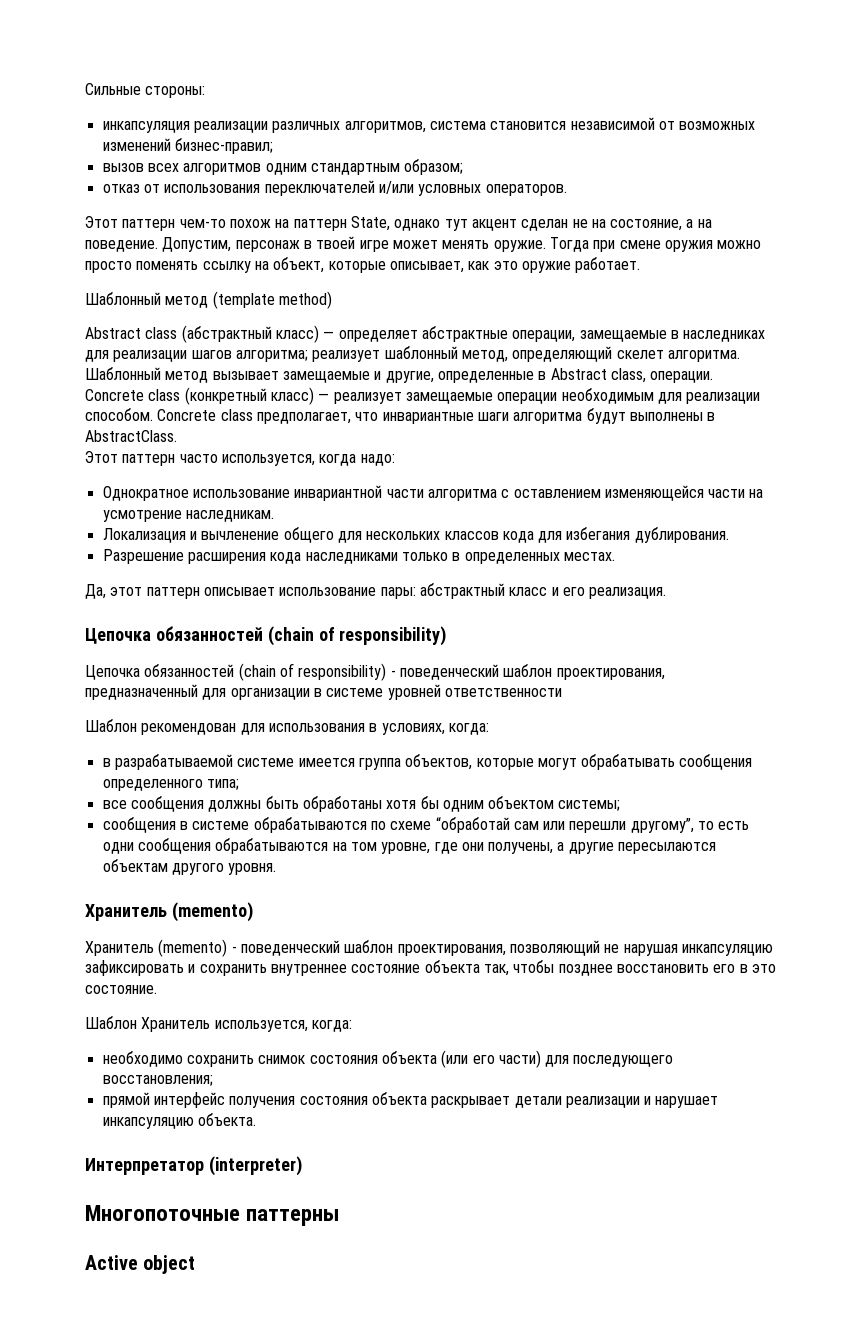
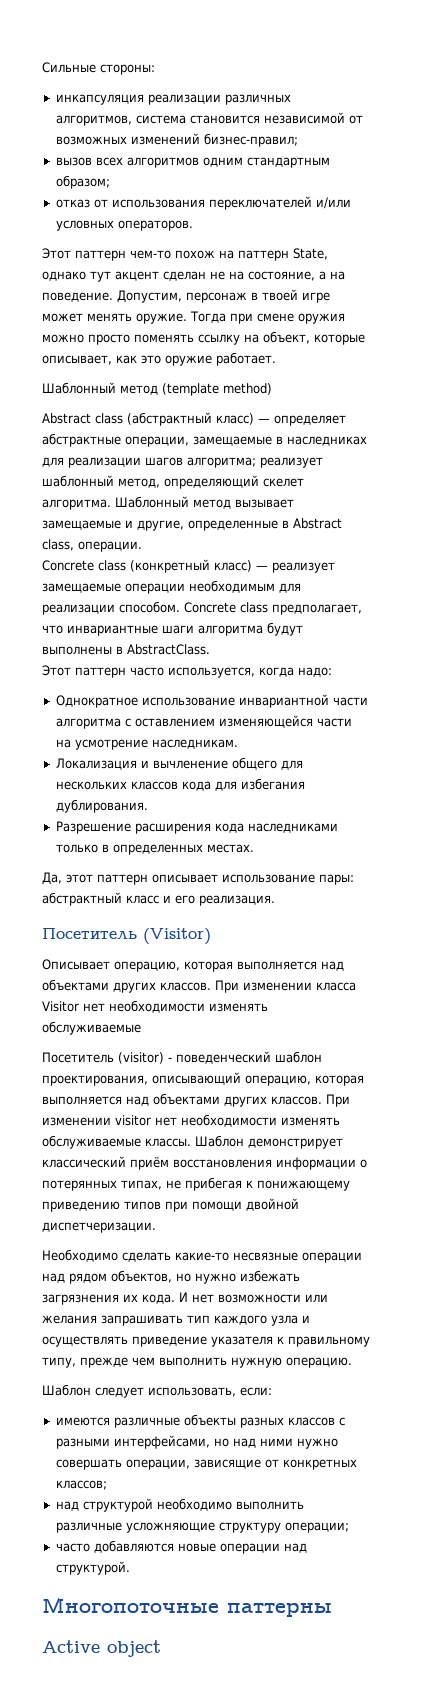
  Да, этот паттерн описывает использование пары: абстрактный класс и его реализация.
- Цепочка обязанностей (chain of responsibility)
- Цепочка обязанностей (chain of responsibility) - поведенческий шаблон проектирования, предназначенный для организации в системе уровней ответственности
- Шаблон рекомендован для использования в условиях, когда:
- в разрабатываемой системе имеется группа объектов, которые могут обрабатывать сообщения определенного типа;
- все сообщения должны быть обработаны хотя бы одним объектом системы;
- сообщения в системе обрабатываются по схеме “обработай сам или перешли другому”, то есть одни сообщения обрабатываются на том уровне, где они получены, а другие пересылаются объектам другого уровня.
- Хранитель (memento)
- Хранитель (memento) - поведенческий шаблон проектирования, позволяющий не нарушая инкапсуляцию зафиксировать и сохранить внутреннее состояние объекта так, чтобы позднее восстановить его в это состояние.
- Шаблон Хранитель используется, когда:
- необходимо сохранить снимок состояния объекта (или его части) для последующего восстановления;
- прямой интерфейс получения состояния объекта раскрывает детали реализации и нарушает инкапсуляцию объекта.
- Интерпретатор (interpreter)
+ Посетитель (Visitor)
+ Описывает операцию, которая выполняется над объектами других классов. При изменении класса Visitor нет необходимости изменять обслуживаемые
+ Посетитель (visitor) - поведенческий шаблон проектирования, описывающий операцию, которая выполняется над объектами других классов. При изменении visitor нет необходимости изменять обслуживаемые классы. Шаблон демонстрирует классический приём восстановления информации о потерянных типах, не прибегая к понижающему приведению типов при помощи двойной диспетчеризации.
+ Необходимо сделать какие-то несвязные операции над рядом объектов, но нужно избежать загрязнения их кода. И нет возможности или желания запрашивать тип каждого узла и осуществлять приведение указателя к правильному типу, прежде чем выполнить нужную операцию.
+ Шаблон следует использовать, если:
+ имеются различные объекты разных классов с разными интерфейсами, но над ними нужно совершать операции, зависящие от конкретных классов;
+ над структурой необходимо выполнить различные усложняющие структуру операции;
+ часто добавляются новые операции над структурой.

